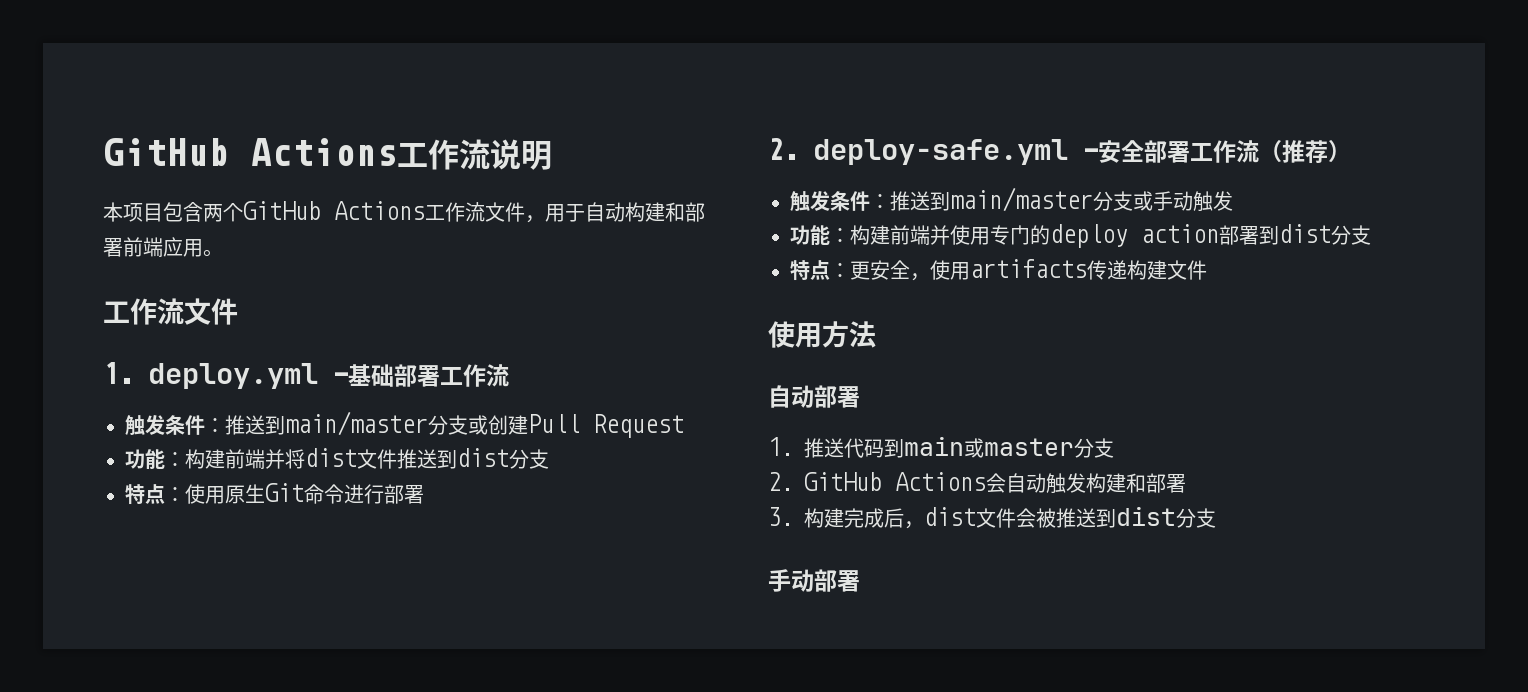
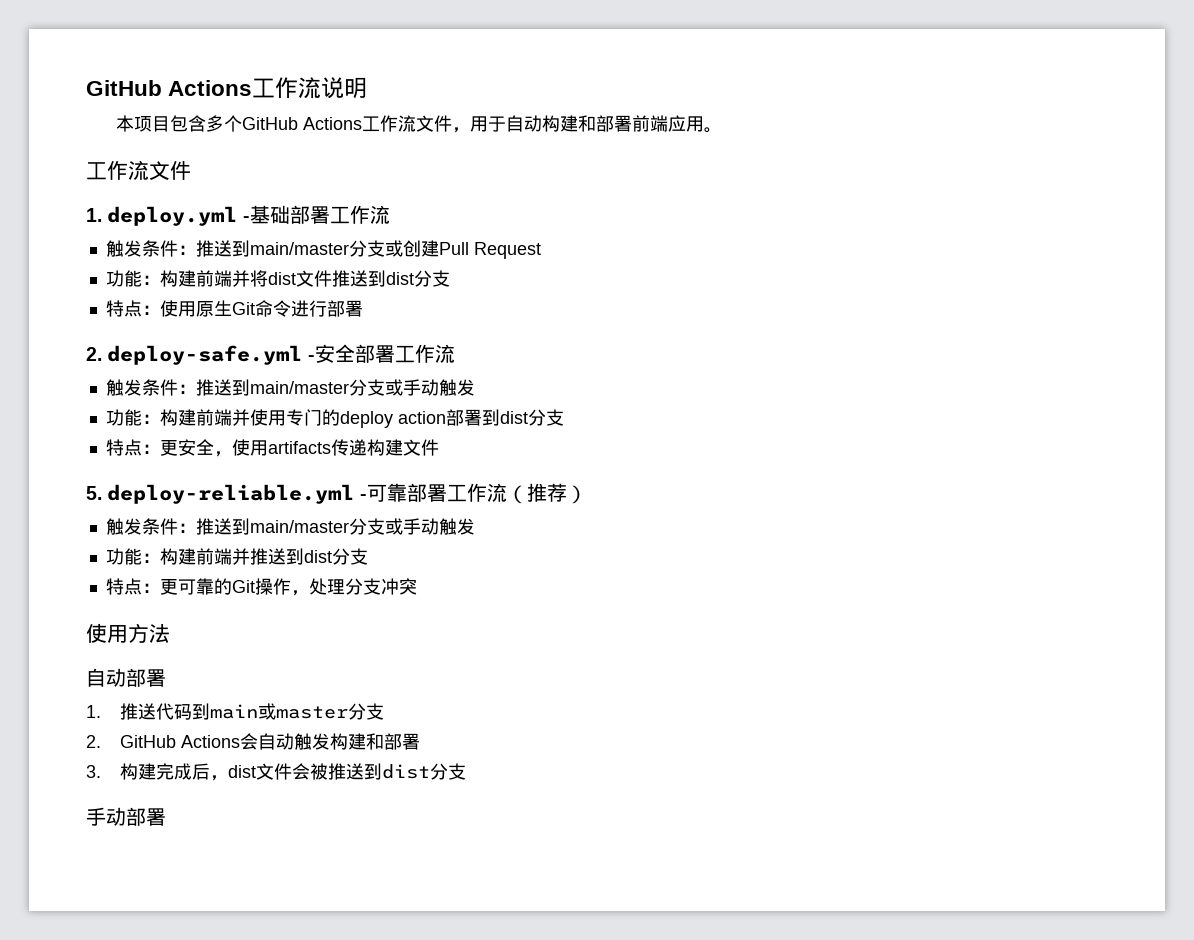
- 本项目包含两个GitHub Actions工作流文件，用于自动构建和部署前端应用。
+ 本项目包含多个GitHub Actions工作流文件，用于自动构建和部署前端应用。
- 2. deploy-safe.yml -安全部署工作流（推荐）
+ 2. deploy-safe.yml -安全部署工作流
+ 5. deploy-reliable.yml -可靠部署工作流（推荐）
+ 触发条件：推送到main/master分支或手动触发
+ 功能：构建前端并推送到dist分支
+ 特点：更可靠的Git操作，处理分支冲突

